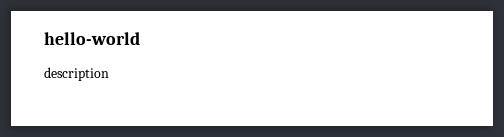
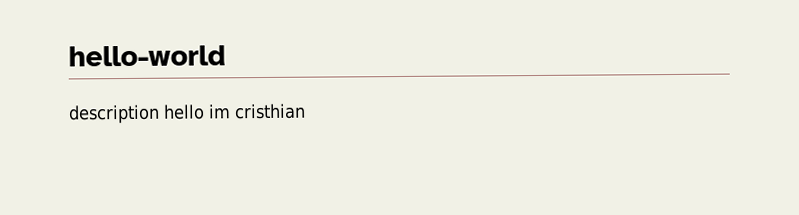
- description
+ description hello im cristhian

